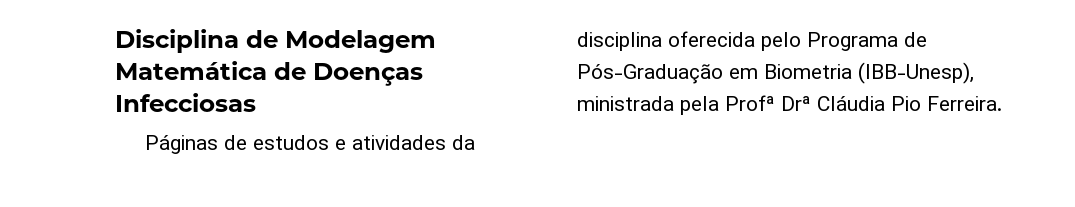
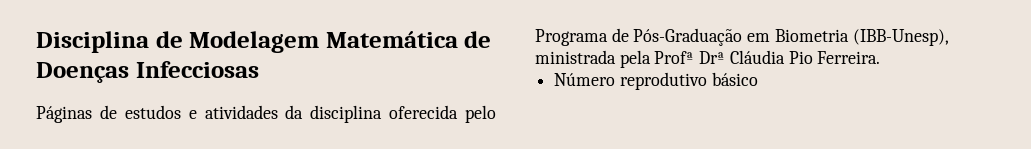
+ Número reprodutivo básico

